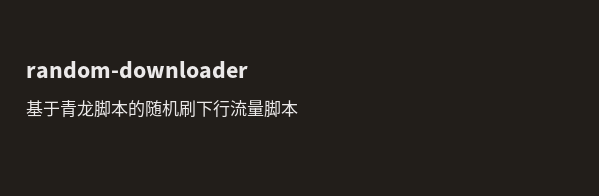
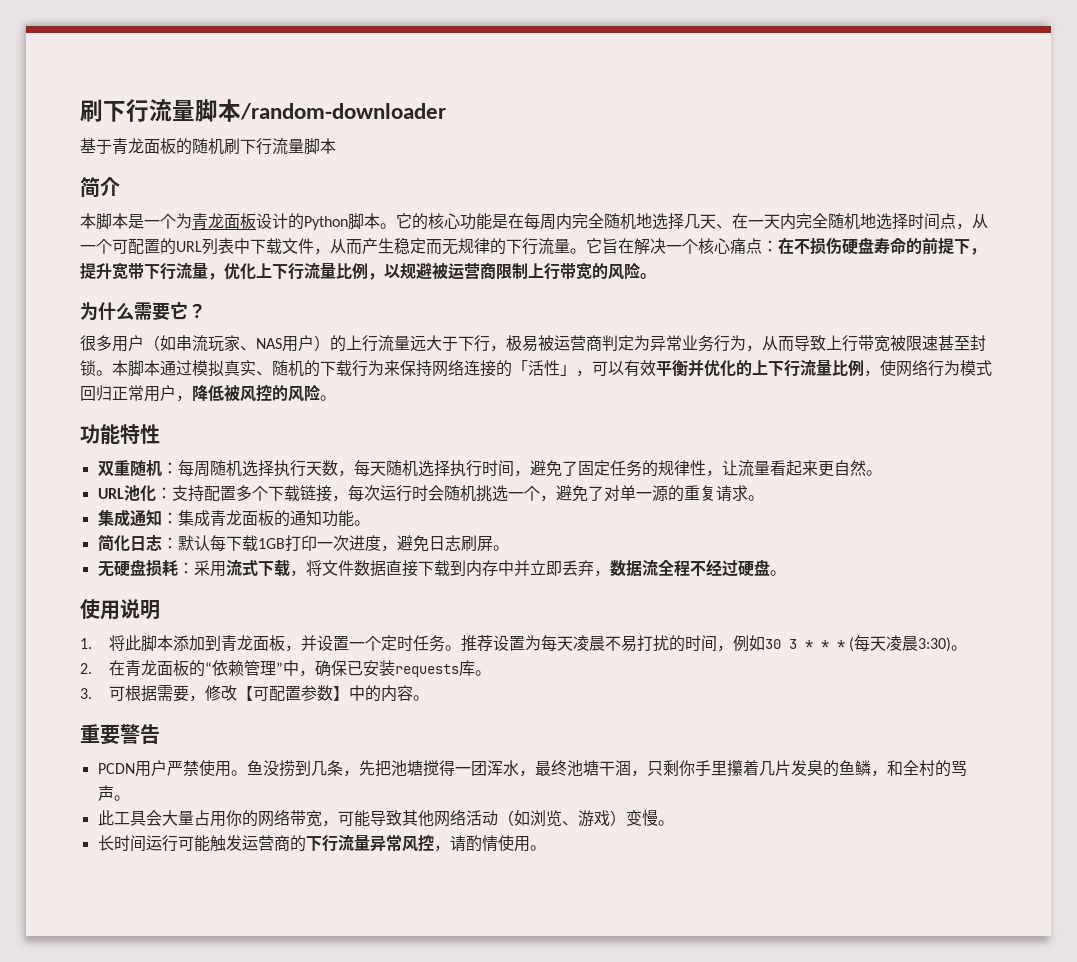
- random-downloader
+ 刷下行流量脚本/random-downloader
- 基于青龙脚本的随机刷下行流量脚本
+ 基于青龙面板的随机刷下行流量脚本
+ 简介
+ 本脚本是一个为青龙面板设计的Python脚本。它的核心功能是在每周内完全随机地选择几天、在一天内完全随机地选择时间点，从一个可配置的URL列表中下载文件，从而产生稳定而无规律的下行流量。它旨在解决一个核心痛点：在不损伤硬盘寿命的前提下，提升宽带下行流量，优化上下行流量比例，以规避被运营商限制上行带宽的风险。
+ 为什么需要它？
+ 很多用户（如串流玩家、NAS用户）的上行流量远大于下行，极易被运营商判定为异常业务行为，从而导致上行带宽被限速甚至封锁。本脚本通过模拟真实、随机的下载行为来保持网络连接的「活性」，可以有效平衡并优化的上下行流量比例，使网络行为模式回归正常用户，降低被风控的风险。
+ 功能特性
+ 双重随机：每周随机选择执行天数，每天随机选择执行时间，避免了固定任务的规律性，让流量看起来更自然。
+ URL池化：支持配置多个下载链接，每次运行时会随机挑选一个，避免了对单一源的重复请求。
+ 集成通知：集成青龙面板的通知功能。
+ 简化日志：默认每下载1GB打印一次进度，避免日志刷屏。
+ 无硬盘损耗：采用流式下载，将文件数据直接下载到内存中并立即丢弃，数据流全程不经过硬盘。
+ 使用说明
+ 1.将此脚本添加到青龙面板，并设置一个定时任务。推荐设置为每天凌晨不易打扰的时间，例如30 3 * * * (每天凌晨3:30)。
+ 2.在青龙面板的“依赖管理”中，确保已安装requests库。
+ 3.可根据需要，修改【可配置参数】中的内容。
+ 重要警告
+ PCDN用户严禁使用。鱼没捞到几条，先把池塘搅得一团浑水，最终池塘干涸，只剩你手里攥着几片发臭的鱼鳞，和全村的骂声。
+ 此工具会大量占用你的网络带宽，可能导致其他网络活动（如浏览、游戏）变慢。
+ 长时间运行可能触发运营商的下行流量异常风控，请酌情使用。

